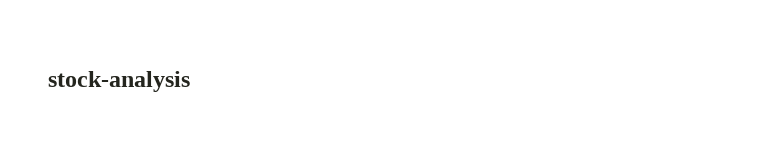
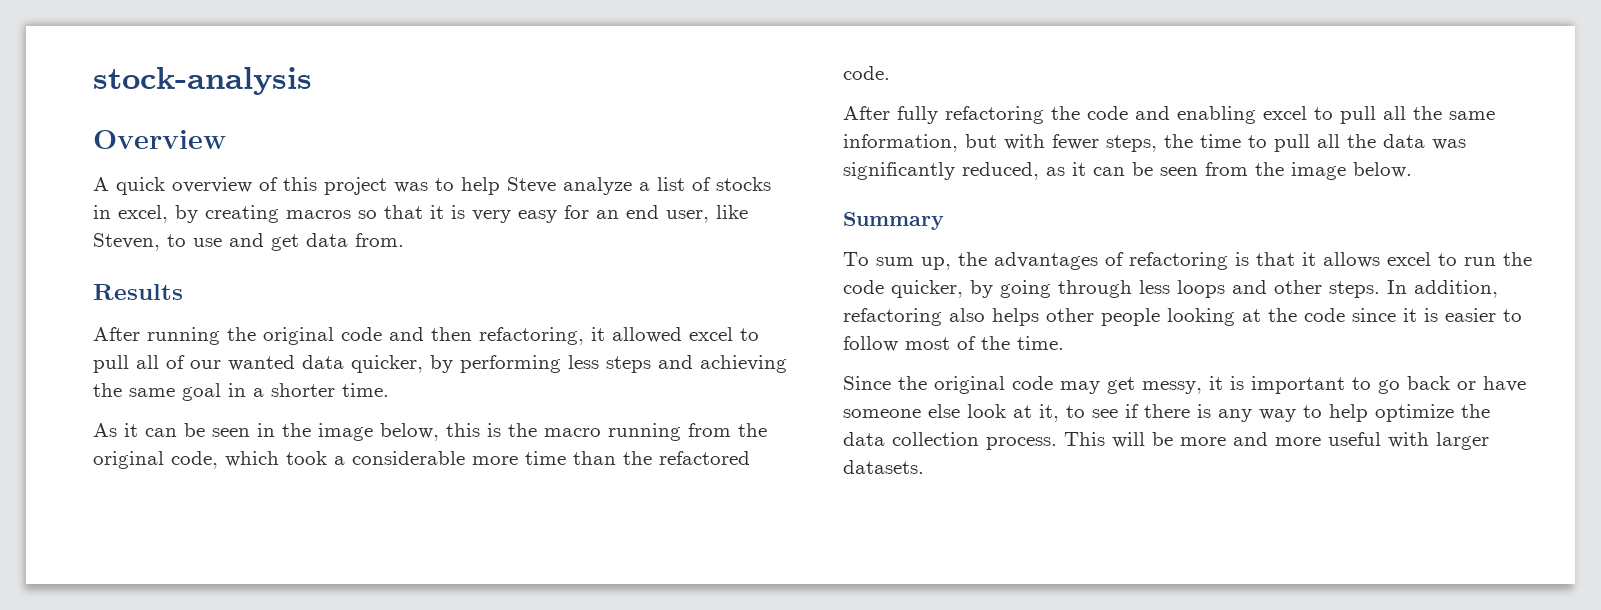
+ Overview
+ A quick overview of this project was to help Steve analyze a list of stocks in excel, by creating macros so that it is very easy for an end user, like Steven, to use and get data from.
+ Results
+ After running the original code and then refactoring, it allowed excel to pull all of our wanted data quicker, by performing less steps and achieving the same goal in a shorter time.
+ As it can be seen in the image below, this is the macro running from the original code, which took a considerable more time than the refactored code.
+ After fully refactoring the code and enabling excel to pull all the same information, but with fewer steps, the time to pull all the data was significantly reduced, as it can be seen from the image below.
+ Summary
+ To sum up, the advantages of refactoring is that it allows excel to run the code quicker, by going through less loops and other steps. In addition, refactoring also helps other people looking at the code since it is easier to follow most of the time.
+ Since the original code may get messy, it is important to go back or have someone else look at it, to see if there is any way to help optimize the data collection process. This will be more and more useful with larger datasets.

